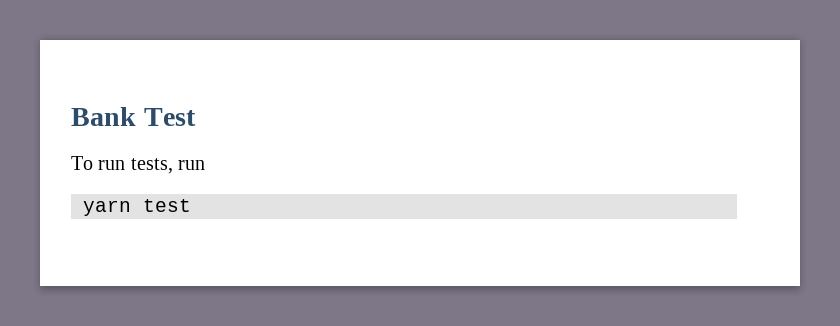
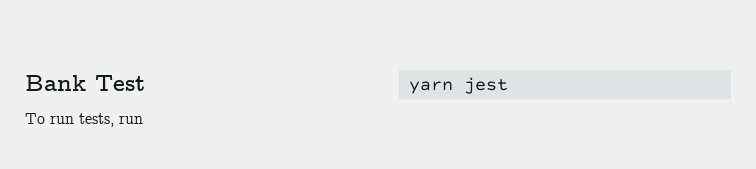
- yarn test
+ yarn jest

